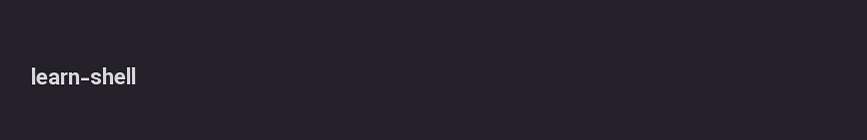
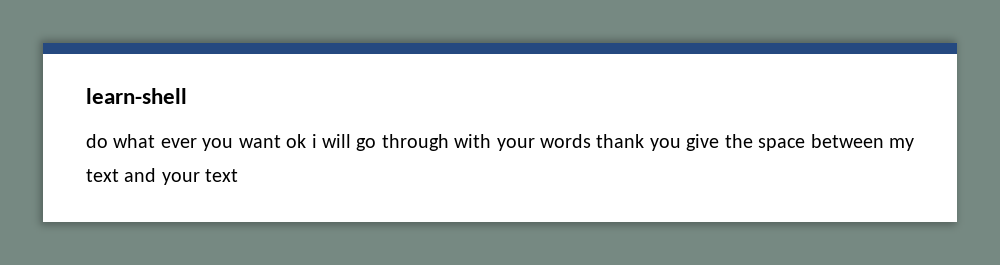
+ do what ever you want ok i will go through with your words thank you give the space between my text and your text

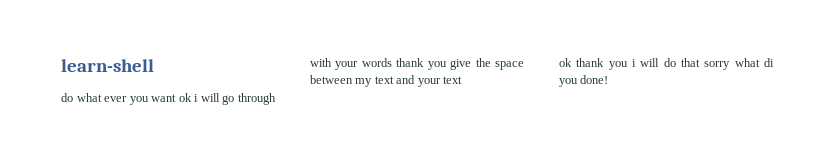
+ ok thank you i will do that sorry what di you done!

